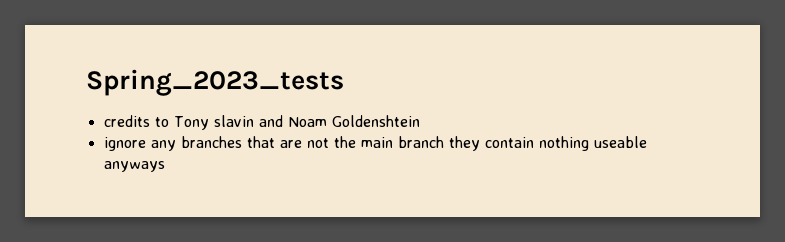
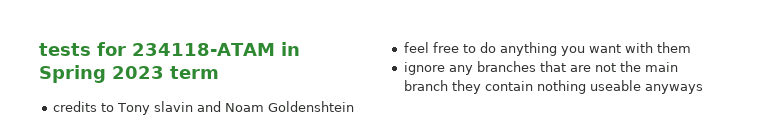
- Spring_2023_tests
+ tests for 234118-ATAM in Spring 2023 term
+ feel free to do anything you want with them

